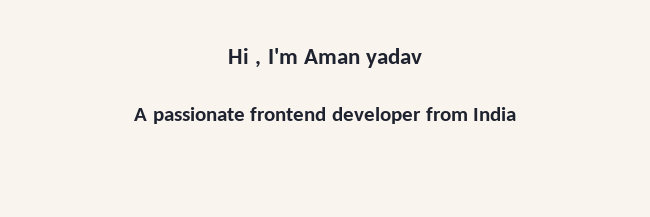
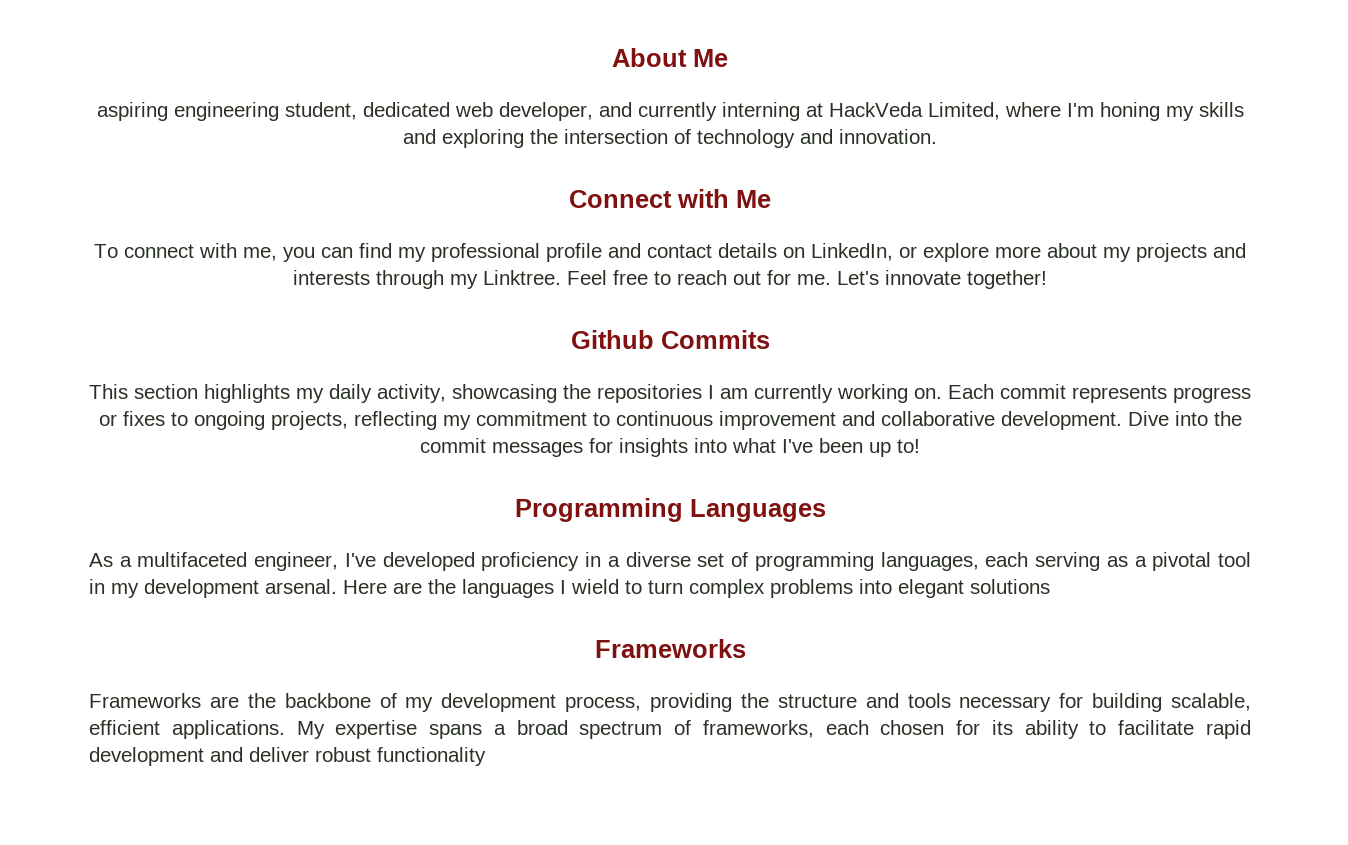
- Hi , I'm Aman yadav
- A passionate frontend developer from India
+ About Me
+ aspiring engineering student, dedicated web developer, and currently interning at HackVeda Limited, where I'm honing my skills and exploring the intersection of technology and innovation.
+ Connect with Me
+ To connect with me, you can find my professional profile and contact details on LinkedIn, or explore more about my projects and interests through my Linktree. Feel free to reach out for me. Let's innovate together!
+ Github Commits
+ This section highlights my daily activity, showcasing the repositories I am currently working on. Each commit represents progress or fixes to ongoing projects, reflecting my commitment to continuous improvement and collaborative development. Dive into the commit messages for insights into what I've been up to!
+ Programming Languages
+ As a multifaceted engineer, I've developed proficiency in a diverse set of programming languages, each serving as a pivotal tool in my development arsenal. Here are the languages I wield to turn complex problems into elegant solutions
+ Frameworks
+ Frameworks are the backbone of my development process, providing the structure and tools necessary for building scalable, efficient applications. My expertise spans a broad spectrum of frameworks, each chosen for its ability to facilitate rapid development and deliver robust functionality

